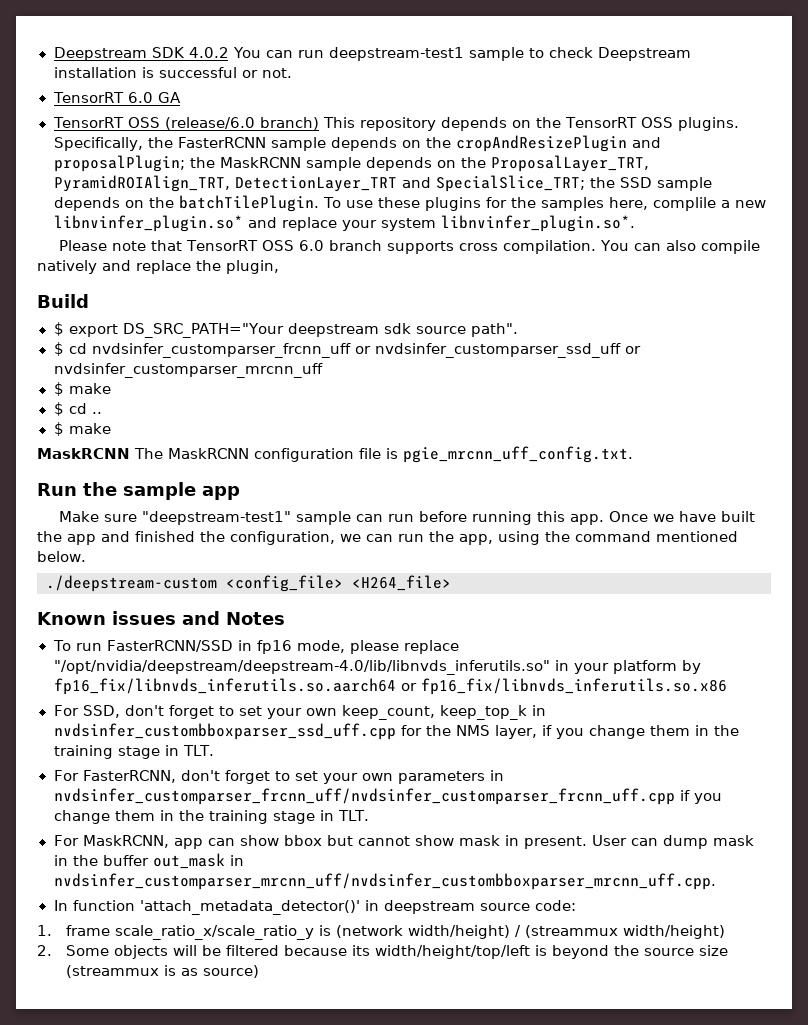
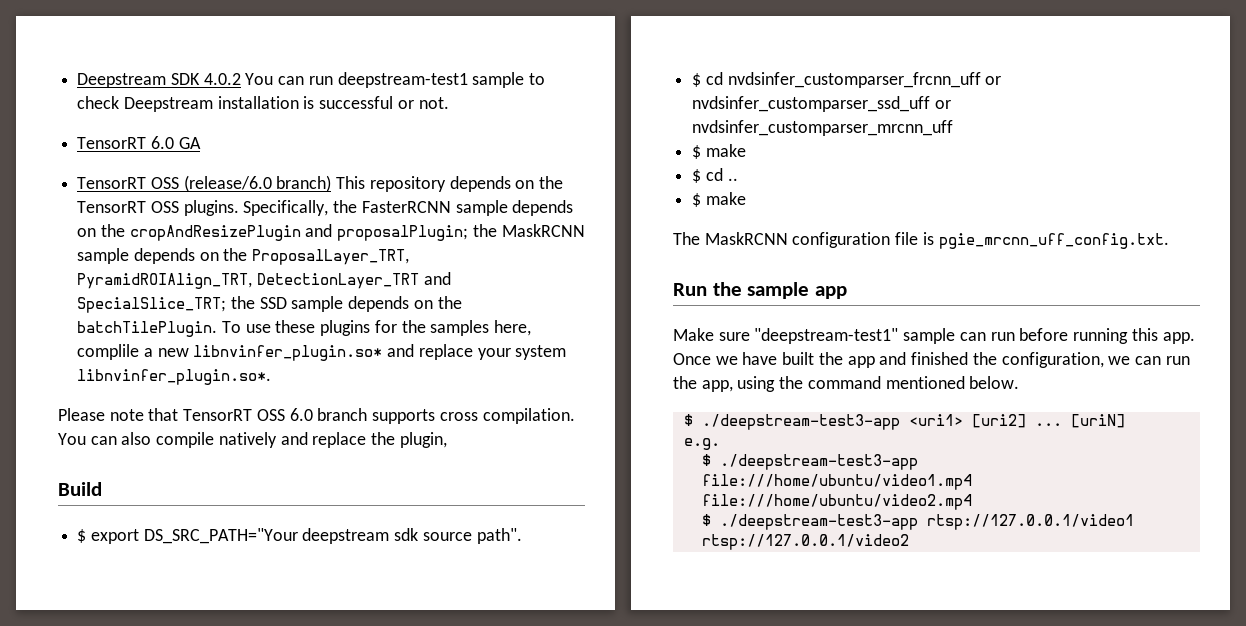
- MaskRCNN The MaskRCNN configuration file is pgie_mrcnn_uff_config.txt.
+ The MaskRCNN configuration file is pgie_mrcnn_uff_config.txt.
- ./deepstream-custom <config_file> <H264_file>
- Known issues and Notes
- To run FasterRCNN/SSD in fp16 mode, please replace "/opt/nvidia/deepstream/deepstream-4.0/lib/libnvds_inferutils.so" in your platform by fp16_fix/libnvds_inferutils.so.aarch64 or fp16_fix/libnvds_inferutils.so.x86
- For SSD, don't forget to set your own keep_count, keep_top_k in nvdsinfer_custombboxparser_ssd_uff.cpp for the NMS layer, if you change them in the training stage in TLT.
- For FasterRCNN, don't forget to set your own parameters in nvdsinfer_customparser_frcnn_uff/nvdsinfer_customparser_frcnn_uff.cpp if you change them in the training stage in TLT.
- For MaskRCNN, app can show bbox but cannot show mask in present. User can dump mask in the buffer out_mask in nvdsinfer_customparser_mrcnn_uff/nvdsinfer_custombboxparser_mrcnn_uff.cpp.
- In function 'attach_metadata_detector()' in deepstream source code:
- 1. frame scale_ratio_x/scale_ratio_y is (network width/height) / (streammux width/height)
- 2. Some objects will be filtered because its width/height/top/left is beyond the source size (streammux is as source)
+ $ ./deepstream-test3-app <uri1> [uri2] ... [uriN]
+ e.g.
+ $ ./deepstream-test3-app file:///home/ubuntu/video1.mp4 file:///home/ubuntu/video2.mp4
+ $ ./deepstream-test3-app rtsp://127.0.0.1/video1 rtsp://127.0.0.1/video2

